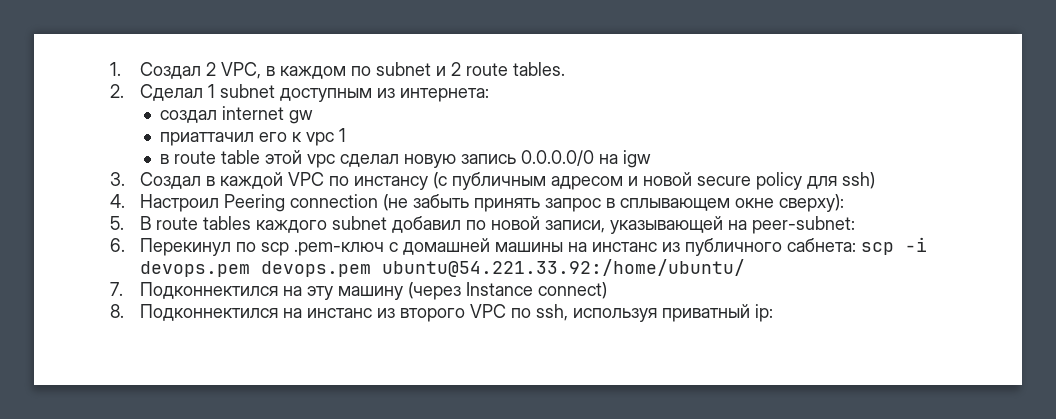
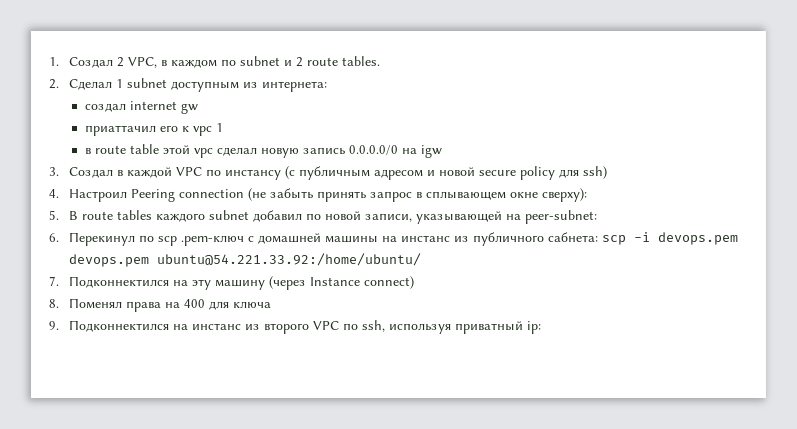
- 8. Подконнектился на инстанс из второго VPC по ssh, используя приватный ip:
+ 8. Поменял права на 400 для ключа
+ 9. Подконнектился на инстанс из второго VPC по ssh, используя приватный ip:

